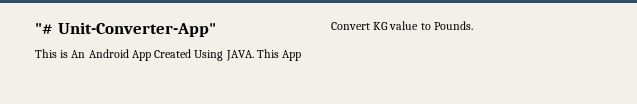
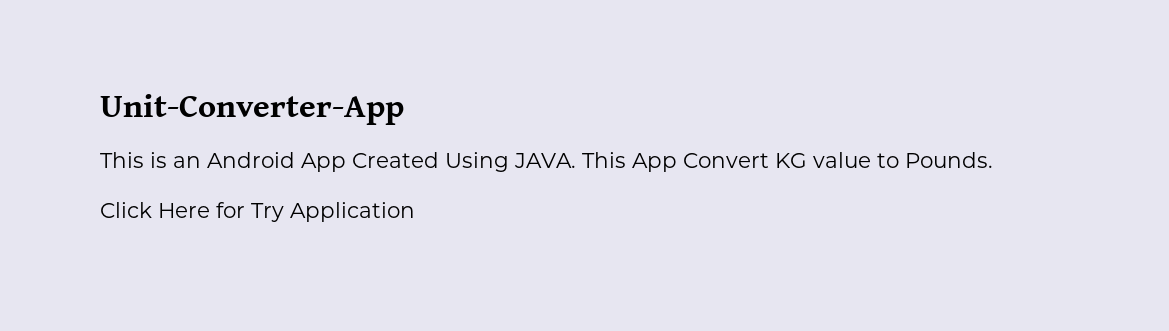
- "# Unit-Converter-App"
+ Unit-Converter-App
- This is An Android App Created Using JAVA.
+ This is an Android App Created Using JAVA.
+ Click Here for Try Application

